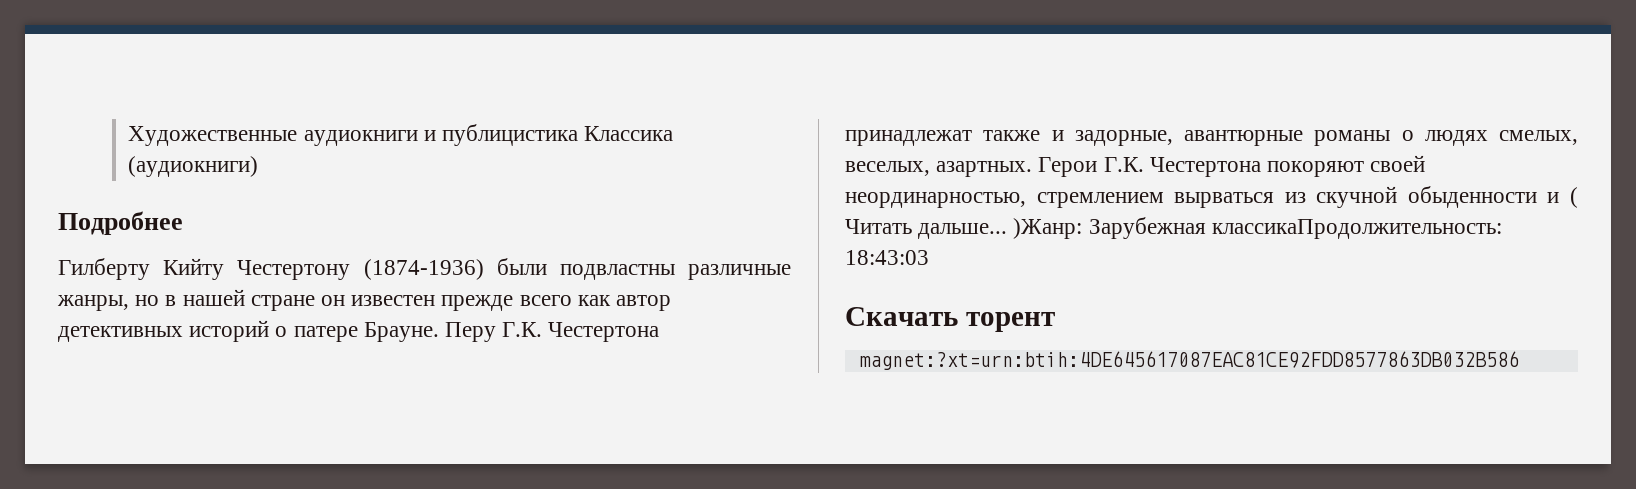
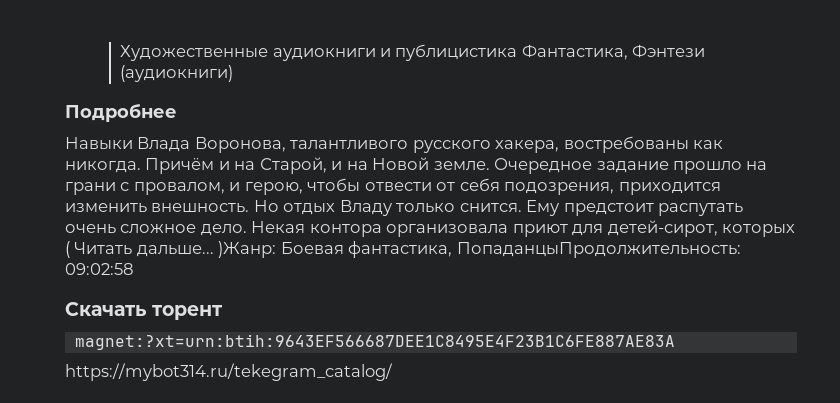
- Художественные аудиокниги и публицистика Классика (аудиокниги)
+ Художественные аудиокниги и публицистика Фантастика, Фэнтези (аудиокниги)
- Гилберту Кийту Честертону (1874-1936) были подвластны различные жанры, но в нашей стране он известен прежде всего как автор детективных историй о патере Брауне. Перу Г.К. Честертона принадлежат также и задорные, авантюрные романы о людях смелых, веселых, азартных. Герои Г.К. Честертона покоряют своей неординарностью, стремлением вырваться из скучной обыденности и ( Читать дальше... )Жанр: Зарубежная классикаПродолжительность: 18:43:03
+ Навыки Влада Воронова, талантливого русского хакера, востребованы как никогда. Причём и на Старой, и на Новой земле. Очередное задание прошло на грани с провалом, и герою, чтобы отвести от себя подозрения, приходится изменить внешность. Но отдых Владу только снится. Ему предстоит распутать очень сложное дело. Некая контора организовала приют для детей-сирот, которых ( Читать дальше... )Жанр: Боевая фантастика, ПопаданцыПродолжительность: 09:02:58
- magnet:?xt=urn:btih:4DE645617087EAC81CE92FDD8577863DB032B586
+ magnet:?xt=urn:btih:9643EF566687DEE1C8495E4F23B1C6FE887AE83A
+ https://mybot314.ru/tekegram_catalog/

